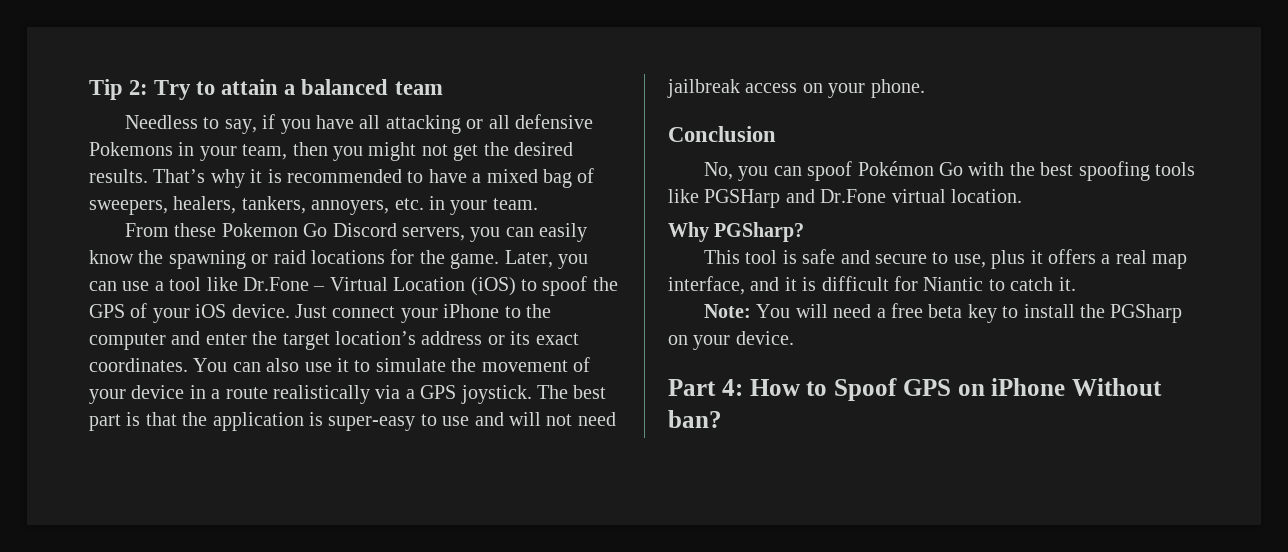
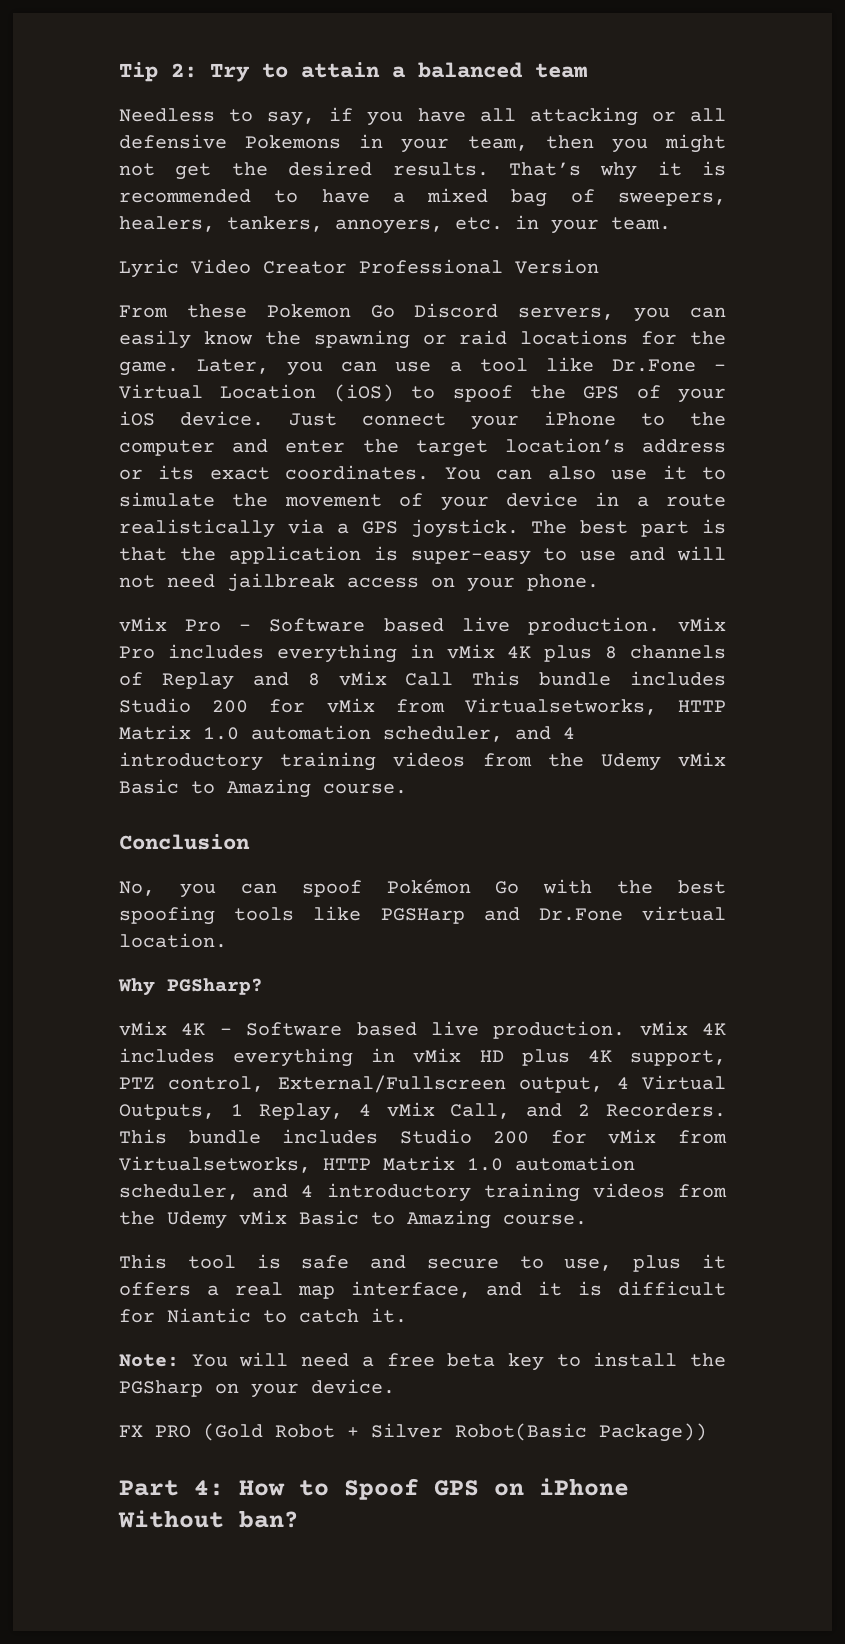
+ Lyric Video Creator Professional Version
+ vMix Pro - Software based live production. vMix Pro includes everything in vMix 4K plus 8 channels of Replay and 8 vMix Call This bundle includes Studio 200 for vMix from Virtualsetworks, HTTP Matrix 1.0 automation scheduler, and 4 introductory training videos from the Udemy vMix Basic to Amazing course.
+ vMix 4K - Software based live production. vMix 4K includes everything in vMix HD plus 4K support, PTZ control, External/Fullscreen output, 4 Virtual Outputs, 1 Replay, 4 vMix Call, and 2 Recorders. This bundle includes Studio 200 for vMix from Virtualsetworks, HTTP Matrix 1.0 automation scheduler, and 4 introductory training videos from the Udemy vMix Basic to Amazing course.
+ FX PRO (Gold Robot + Silver Robot(Basic Package))

